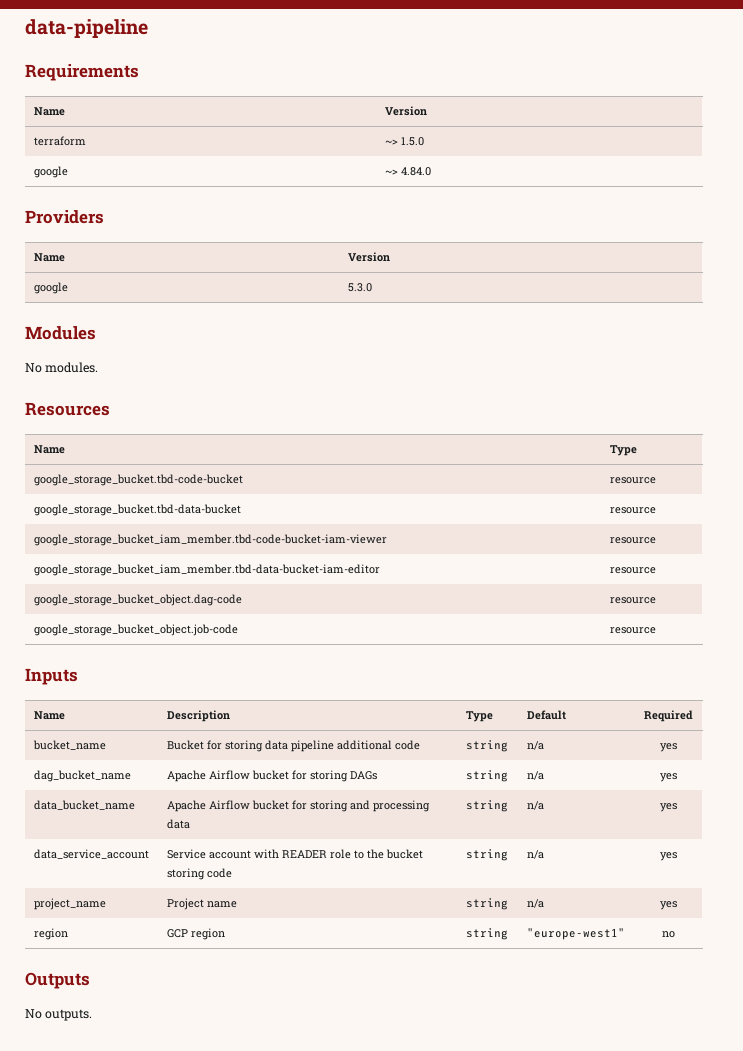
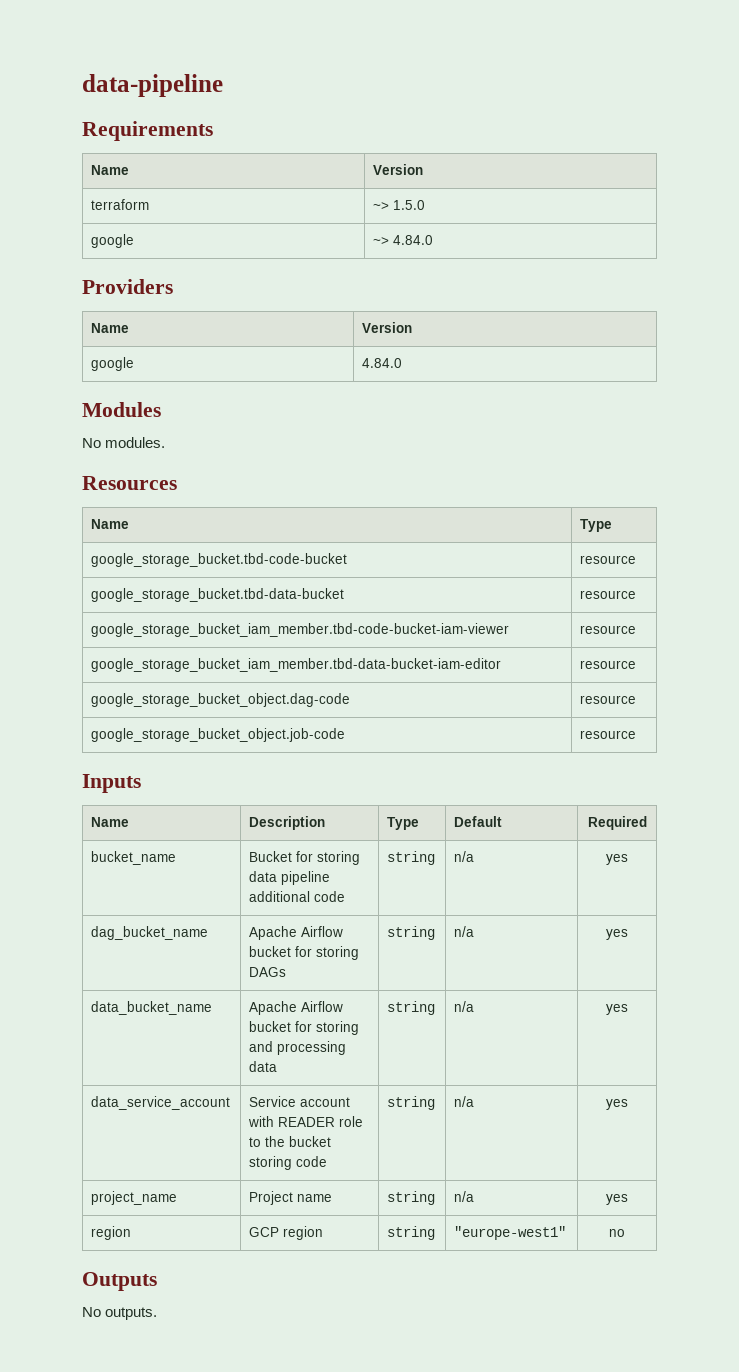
- google | 5.3.0
+ google | 4.84.0

